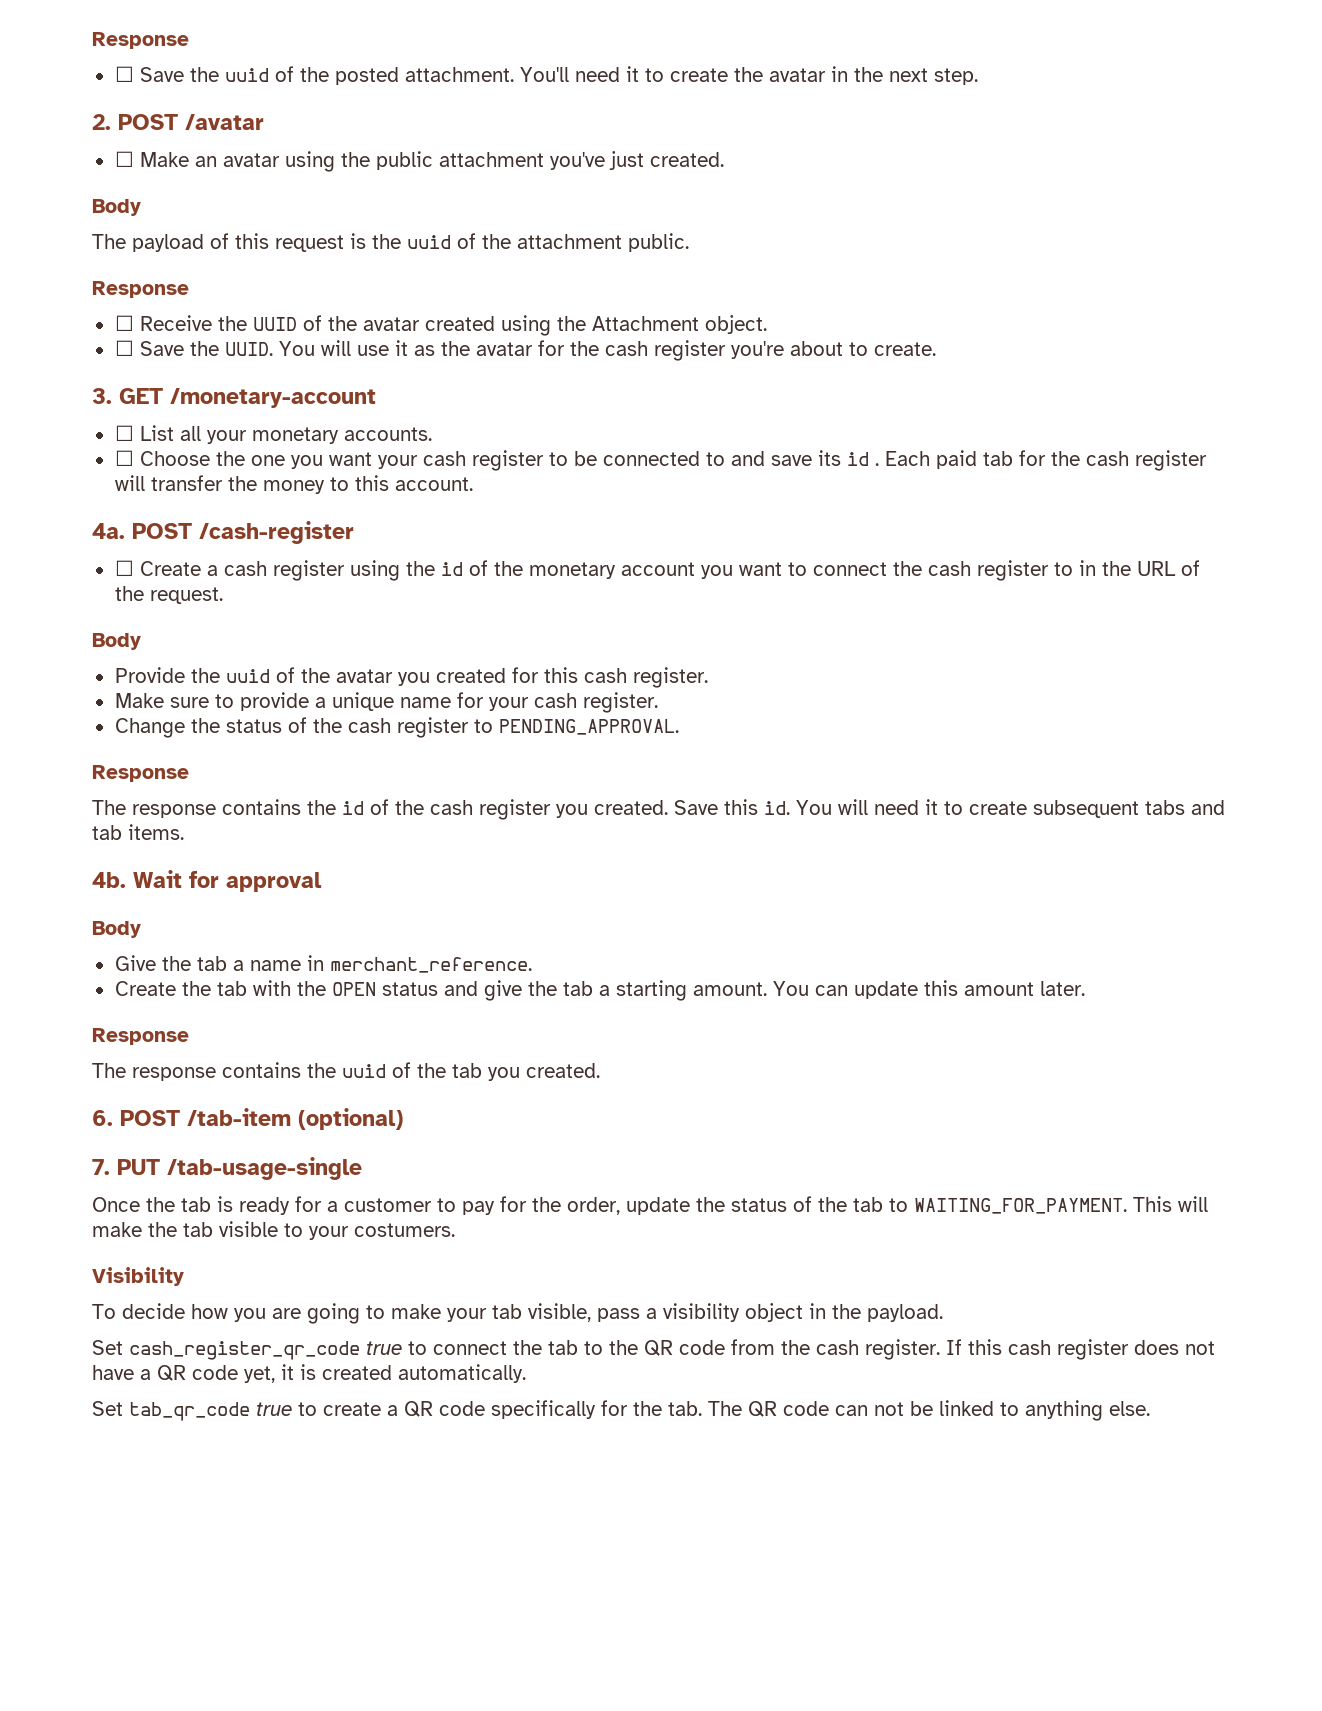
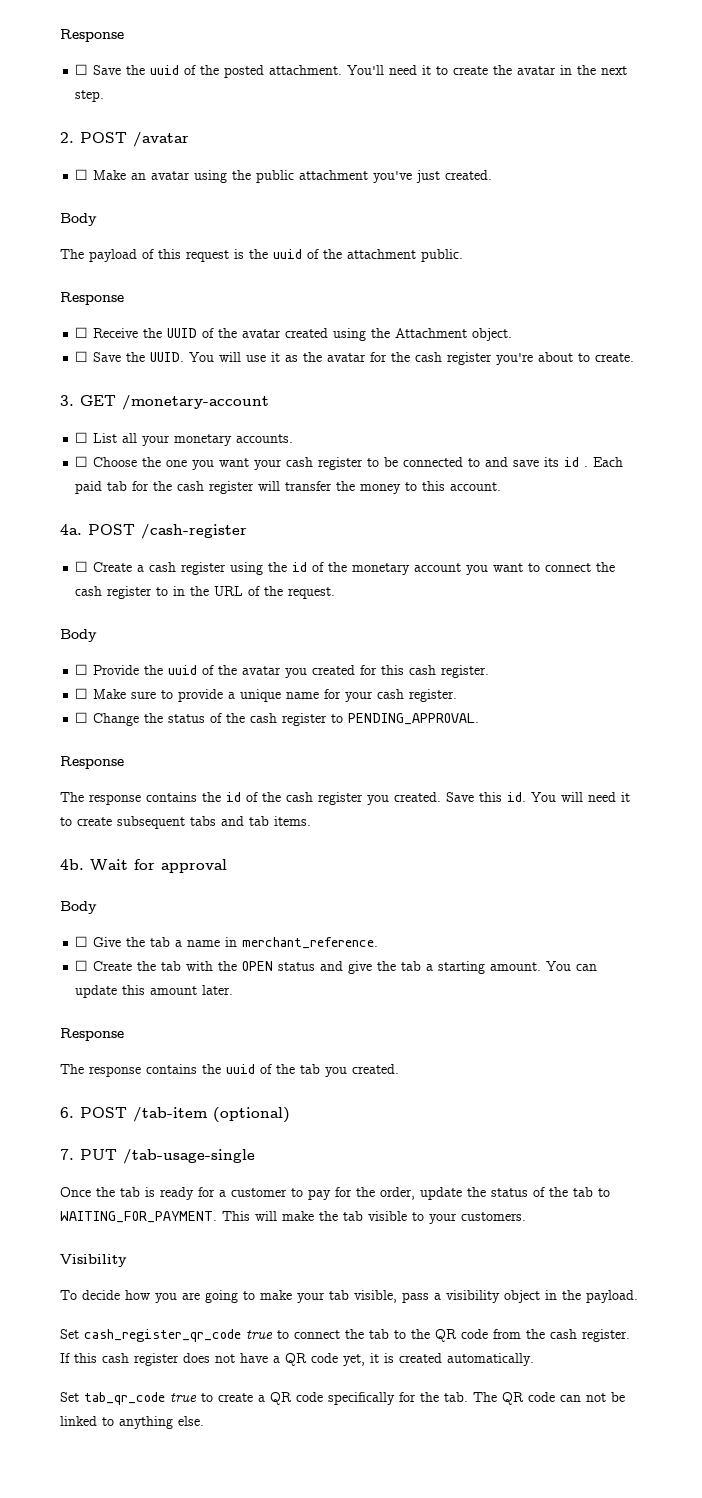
- Provide the uuid of the avatar you created for this cash register.
+ ☐ Provide the uuid of the avatar you created for this cash register.
- Make sure to provide a unique name for your cash register.
+ ☐ Make sure to provide a unique name for your cash register.
- Change the status of the cash register to PENDING_APPROVAL.
+ ☐ Change the status of the cash register to PENDING_APPROVAL.
- Give the tab a name in merchant_reference.
+ ☐ Give the tab a name in merchant_reference.
- Create the tab with the OPEN status and give the tab a starting amount.
+ ☐ Create the tab with the OPEN status and give the tab a starting amount.
- This will make the tab visible to your costumers.
+ This will make the tab visible to your customers.

